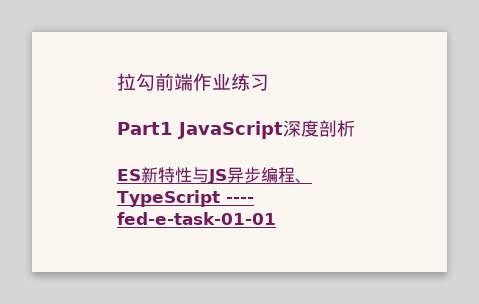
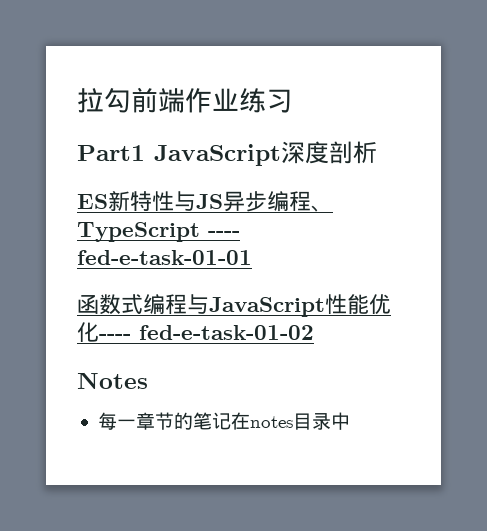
+ 函数式编程与JavaScript性能优化---- fed-e-task-01-02
+ Notes
+ 每一章节的笔记在notes目录中

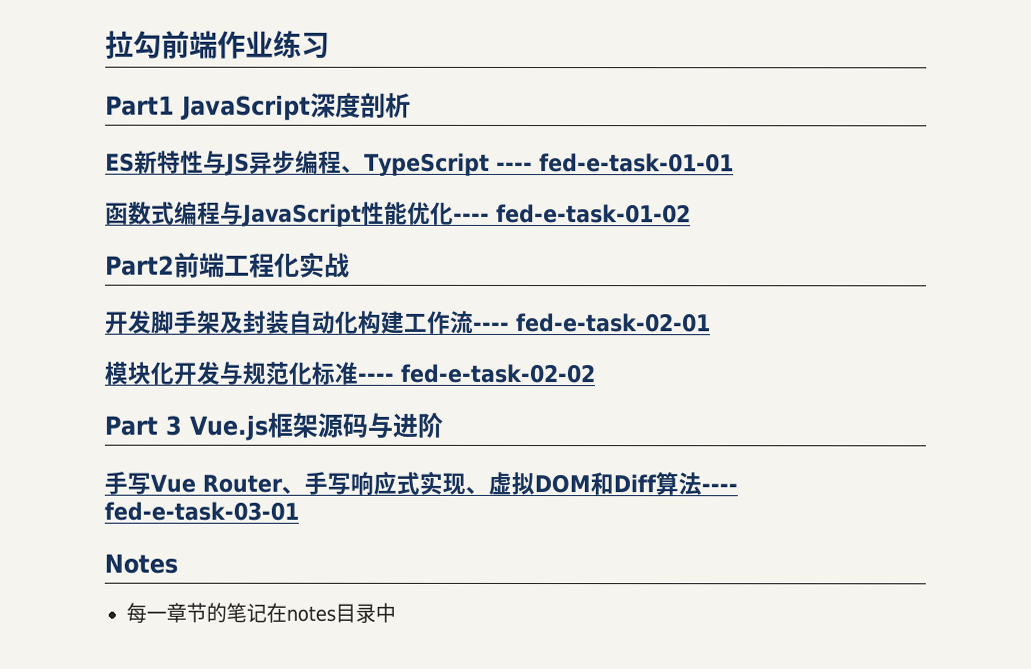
+ Part2前端工程化实战
+ 开发脚手架及封装自动化构建工作流---- fed-e-task-02-01
+ 模块化开发与规范化标准---- fed-e-task-02-02
+ Part 3 Vue.js框架源码与进阶
+ 手写Vue Router、手写响应式实现、虚拟DOM和Diff算法---- fed-e-task-03-01

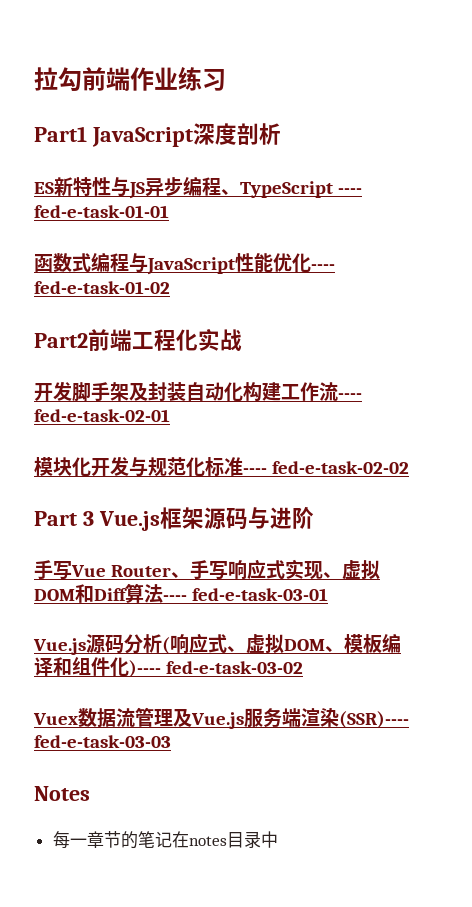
+ Vue.js源码分析(响应式、虚拟DOM、模板编译和组件化)---- fed-e-task-03-02
+ Vuex数据流管理及Vue.js服务端渲染(SSR)---- fed-e-task-03-03

